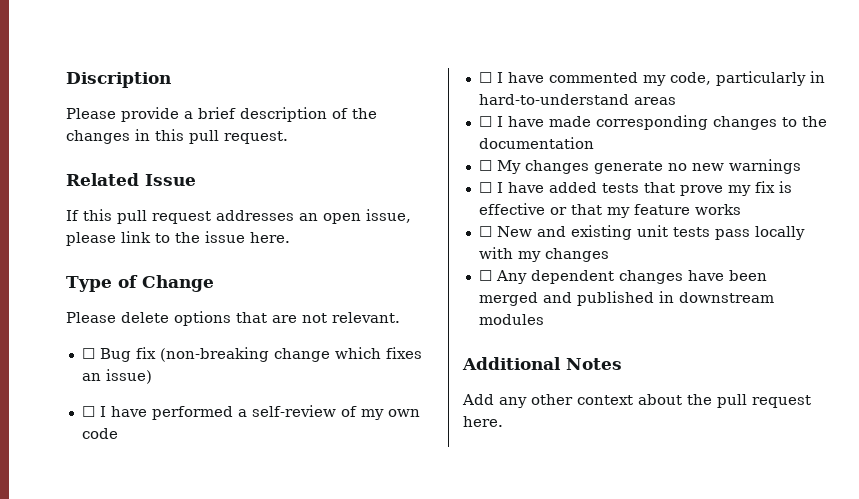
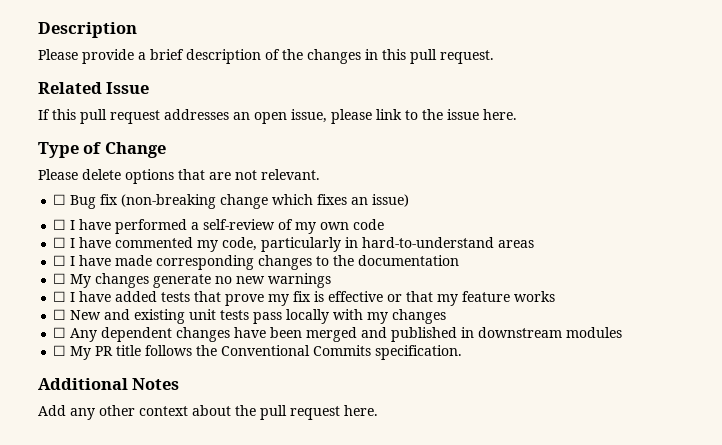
- Discription
+ Description
+ ☐ My PR title follows the Conventional Commits specification.

